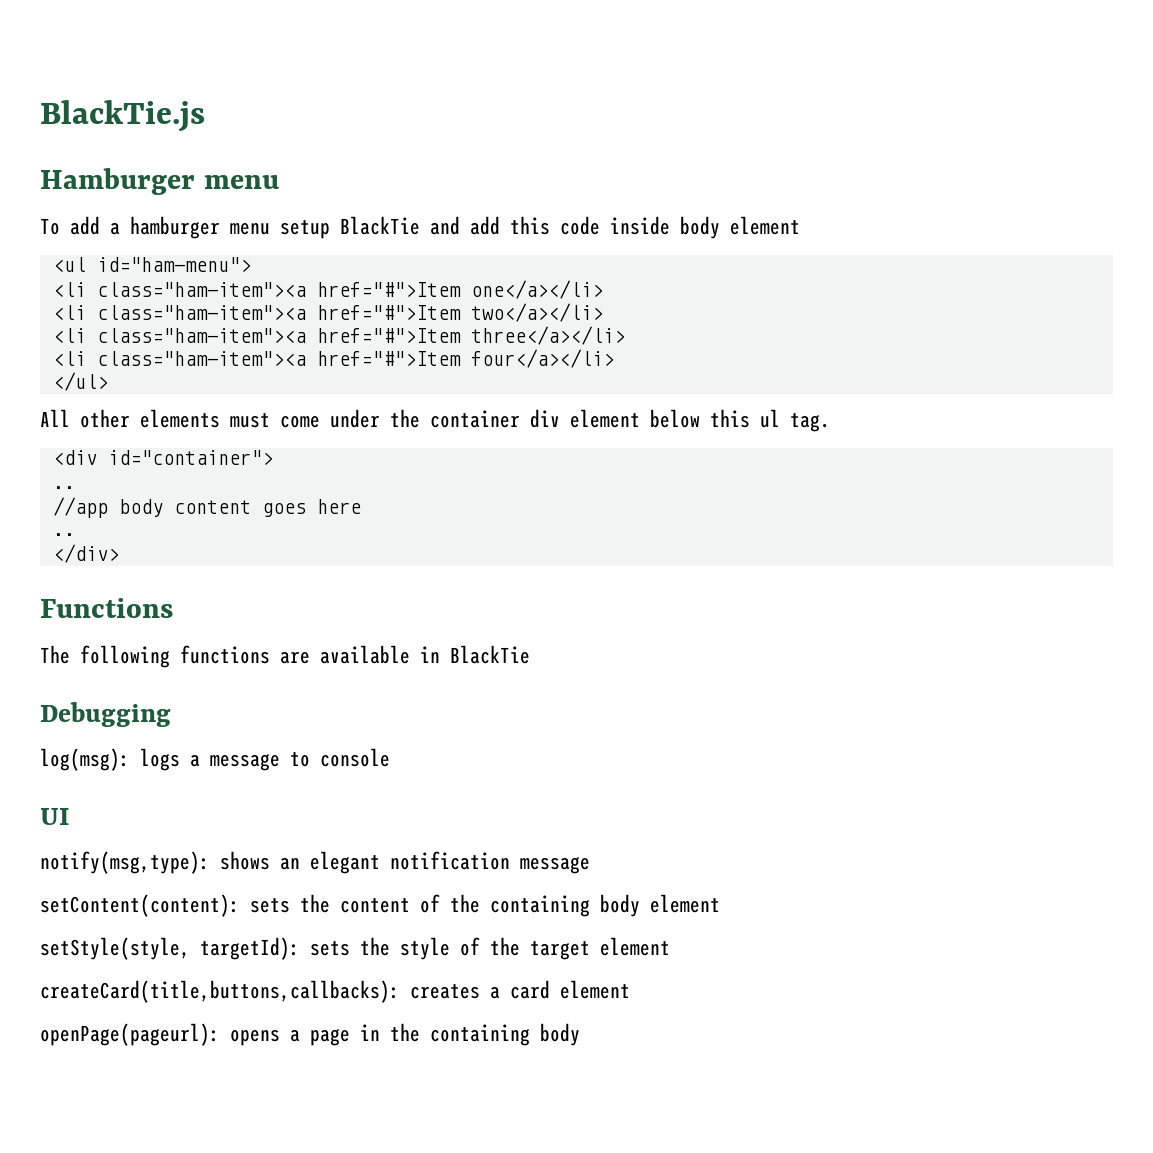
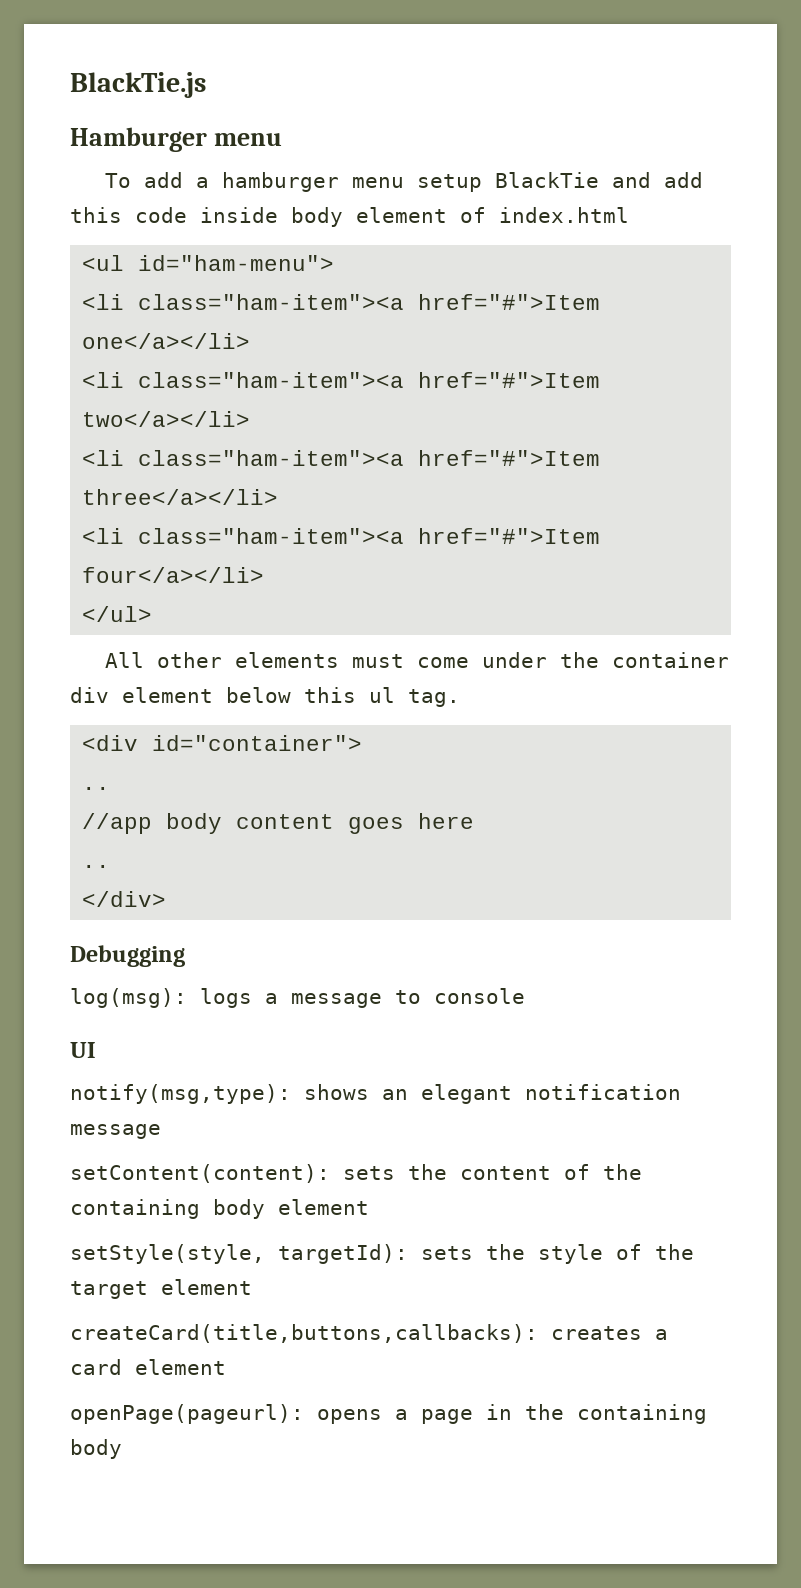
- To add a hamburger menu setup BlackTie and add this code inside body element
+ To add a hamburger menu setup BlackTie and add this code inside body element of index.html
- Functions
- The following functions are available in BlackTie

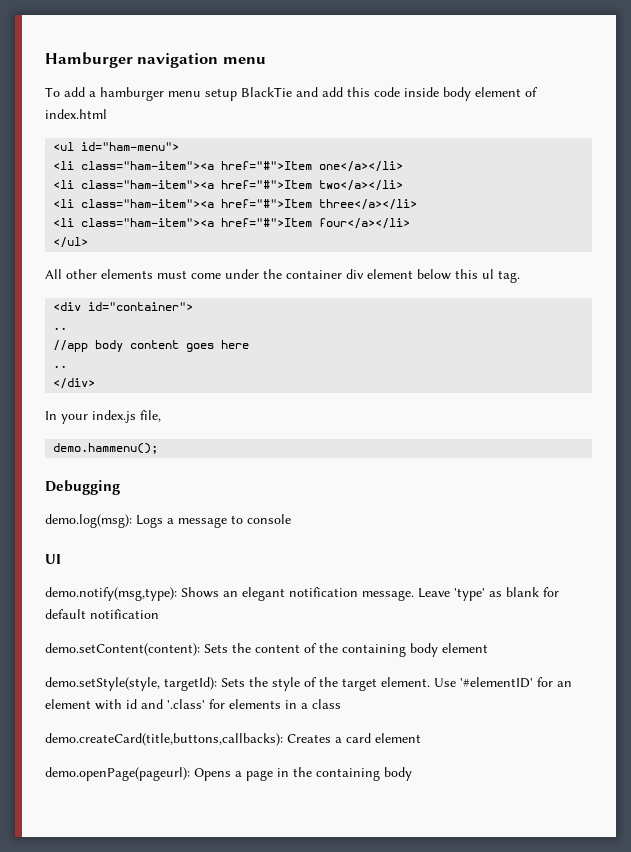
- BlackTie.js
- Hamburger menu
+ Hamburger navigation menu
+ In your index.js file,
+ demo.hammenu();
- log(msg): logs a message to console
+ demo.log(msg): Logs a message to console
- notify(msg,type): shows an elegant notification message
- setContent(content): sets the content of the containing body element
+ demo.notify(msg,type): Shows an elegant notification message. Leave 'type' as blank for default notification
+ demo.setContent(content): Sets the content of the containing body element
- setStyle(style, targetId): sets the style of the target element
- createCard(title,buttons,callbacks): creates a card element
+ demo.setStyle(style, targetId): Sets the style of the target element. Use '#elementID' for an element with id and '.class' for elements in a class
+ demo.createCard(title,buttons,callbacks): Creates a card element
- openPage(pageurl): opens a page in the containing body
+ demo.openPage(pageurl): Opens a page in the containing body

